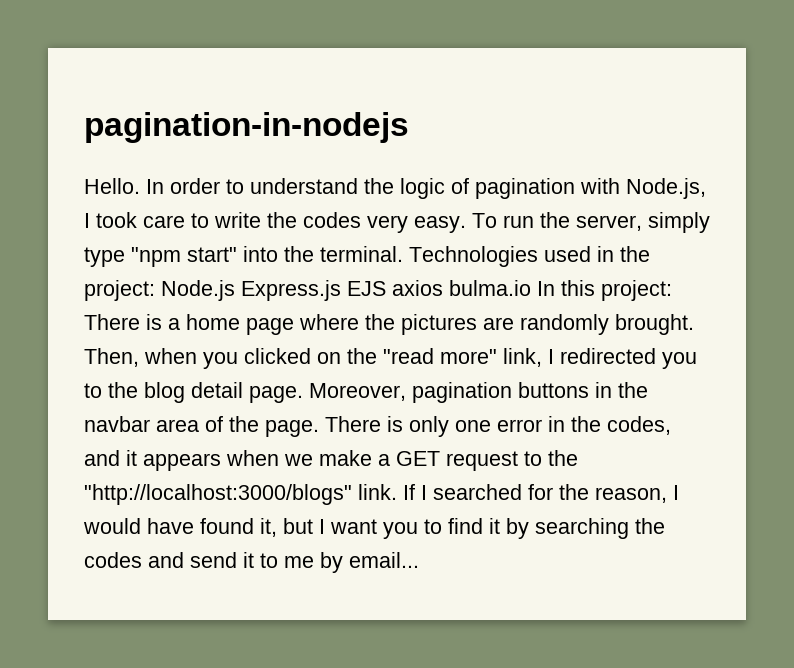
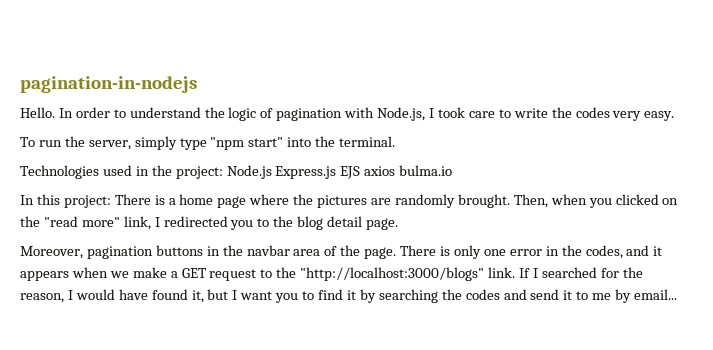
- In order to understand the logic of pagination with Node.js, I took care to write the codes very easy. To run the server, simply type "npm start" into the terminal. Technologies used in the project: Node.js Express.js EJS axios bulma.io In this project: There is a home page where the pictures are randomly brought.
+ In order to understand the logic of pagination with Node.js, I took care to write the codes very easy.
+ To run the server, simply type "npm start" into the terminal.
+ Technologies used in the project: Node.js Express.js EJS axios bulma.io
+ In this project: There is a home page where the pictures are randomly brought.
- Then, when you clicked on the "read more" link, I redirected you to the blog detail page. Moreover, pagination buttons in the navbar area of the page.
+ Then, when you clicked on the "read more" link, I redirected you to the blog detail page.
+ Moreover, pagination buttons in the navbar area of the page.

